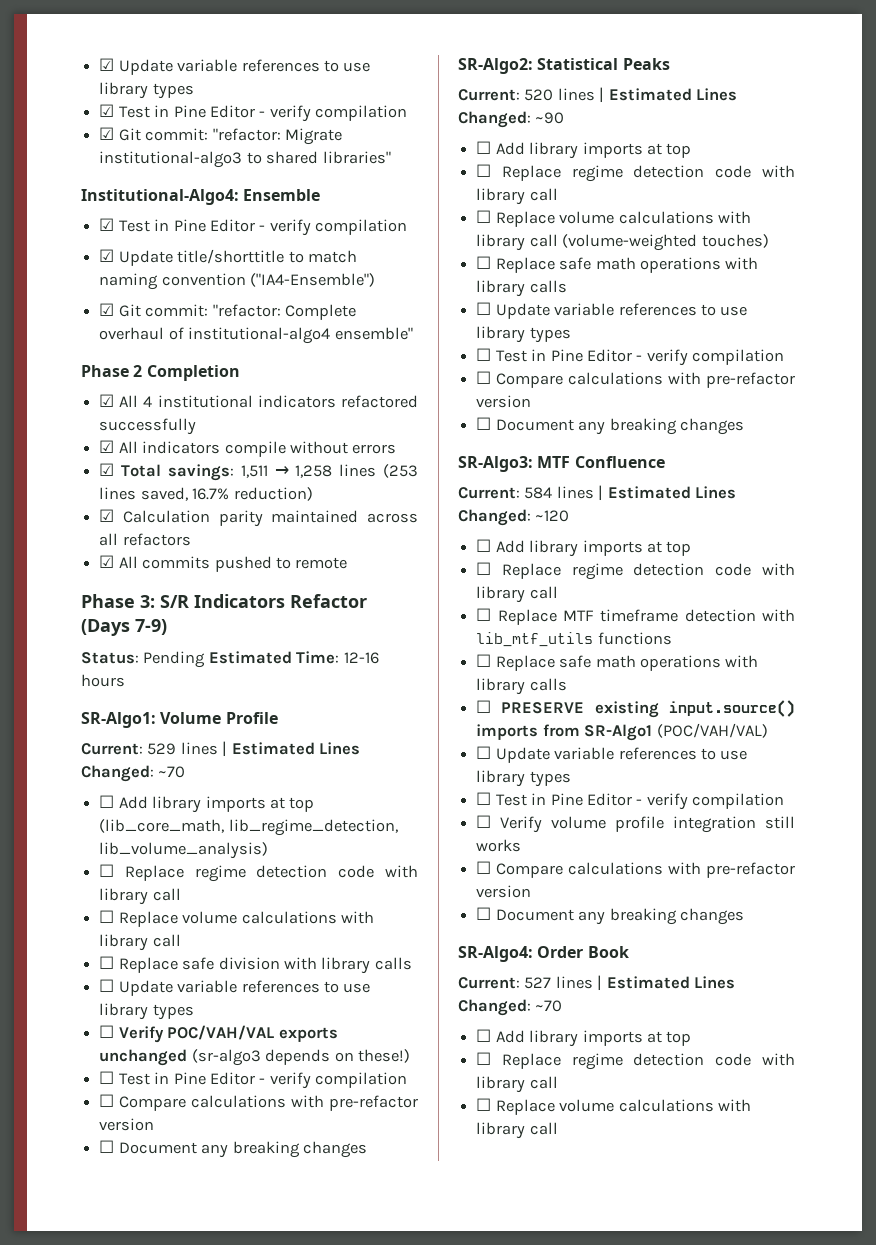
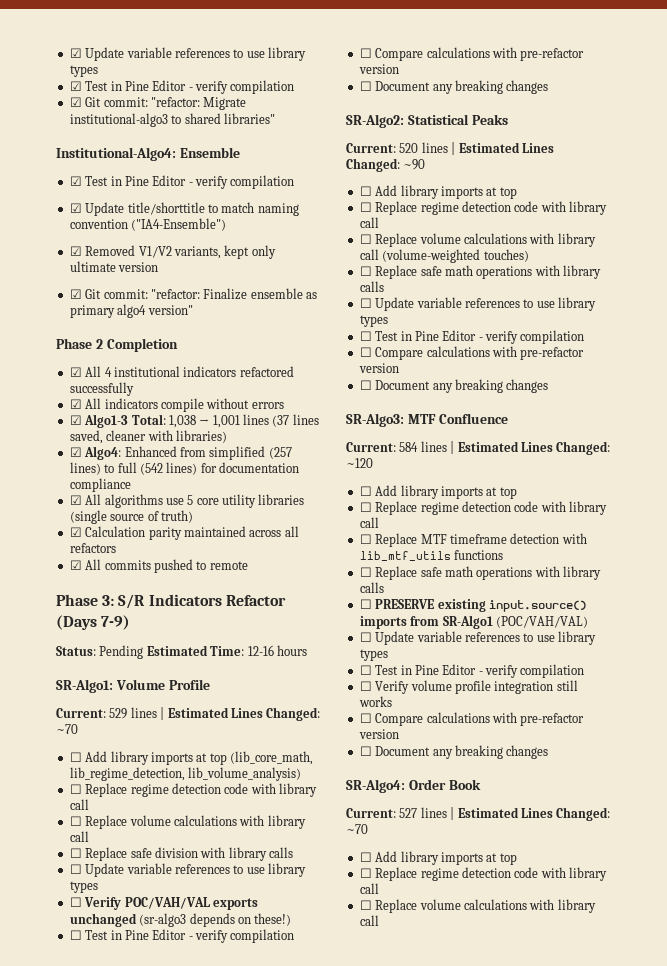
- ☑ Git commit: "refactor: Complete overhaul of institutional-algo4 ensemble"
+ ☑ Removed V1/V2 variants, kept only ultimate version
+ ☑ Git commit: "refactor: Finalize ensemble as primary algo4 version"
- ☑ Total savings: 1,511 → 1,258 lines (253 lines saved, 16.7% reduction)
+ ☑ Algo1-3 Total: 1,038 → 1,001 lines (37 lines saved, cleaner with libraries)
+ ☑ Algo4: Enhanced from simplified (257 lines) to full (542 lines) for documentation compliance
+ ☑ All algorithms use 5 core utility libraries (single source of truth)

